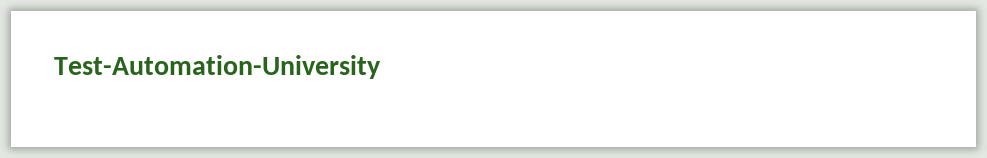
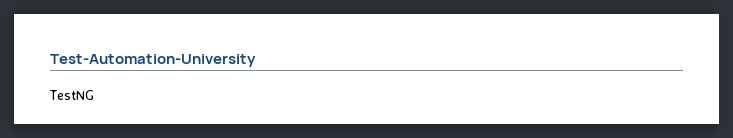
+ TestNG

